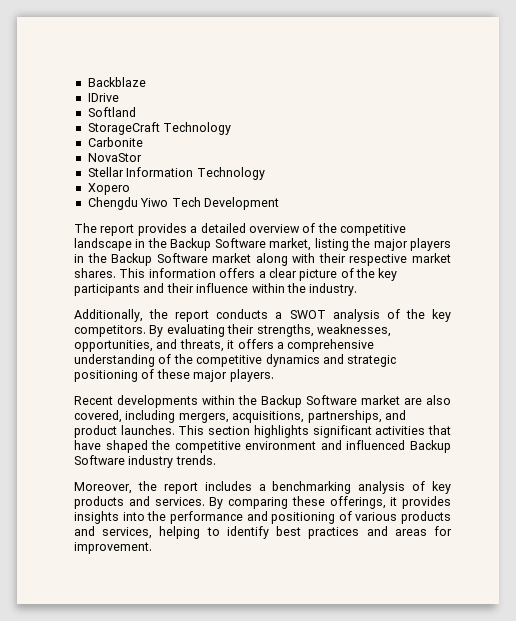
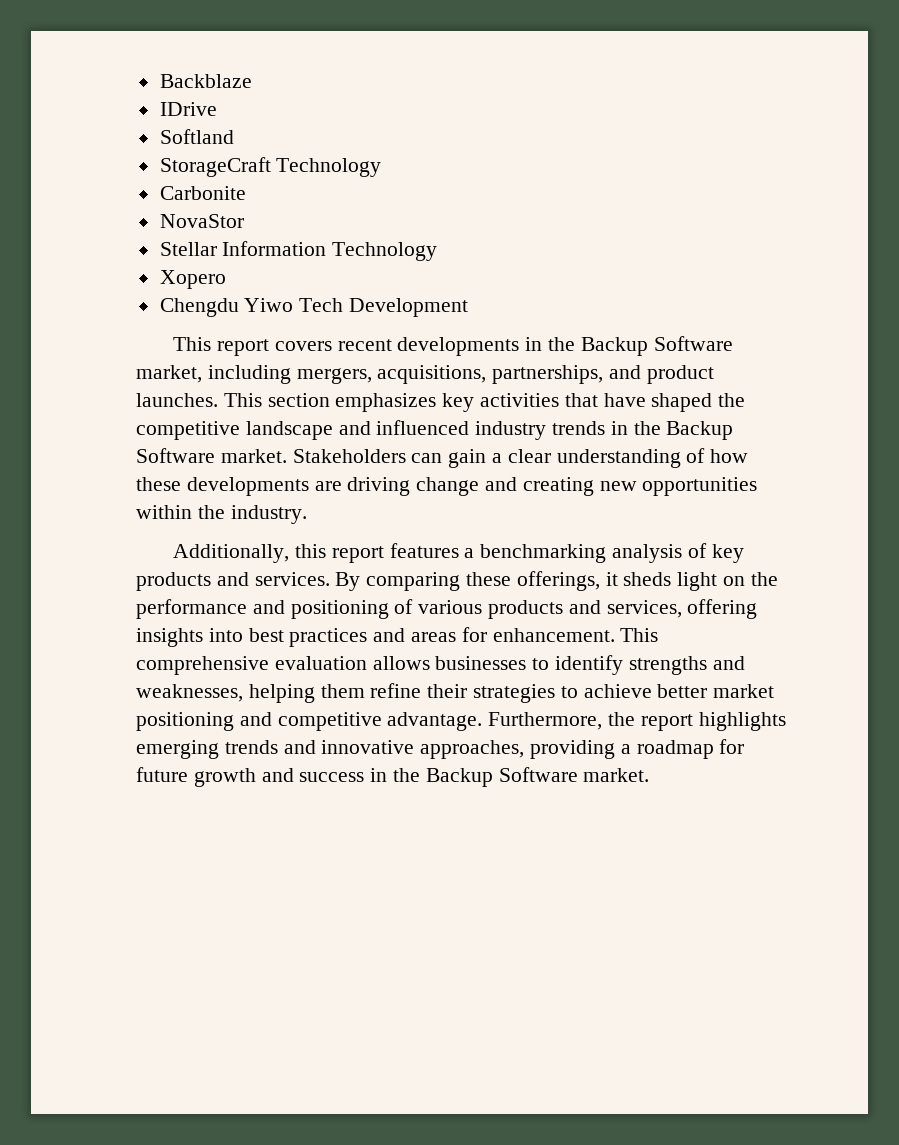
- The report provides a detailed overview of the competitive landscape in the Backup Software market, listing the major players in the Backup Software market along with their respective market shares. This information offers a clear picture of the key participants and their influence within the industry.
- Additionally, the report conducts a SWOT analysis of the key competitors. By evaluating their strengths, weaknesses, opportunities, and threats, it offers a comprehensive understanding of the competitive dynamics and strategic positioning of these major players.
- Recent developments within the Backup Software market are also covered, including mergers, acquisitions, partnerships, and product launches.
+ This report covers recent developments in the Backup Software market, including mergers, acquisitions, partnerships, and product launches.
- This section highlights significant activities that have shaped the competitive environment and influenced Backup Software industry trends.
- Moreover, the report includes a benchmarking analysis of key products and services.
+ This section emphasizes key activities that have shaped the competitive landscape and influenced industry trends in the Backup Software market. Stakeholders can gain a clear understanding of how these developments are driving change and creating new opportunities within the industry.
+ Additionally, this report features a benchmarking analysis of key products and services.
- By comparing these offerings, it provides insights into the performance and positioning of various products and services, helping to identify best practices and areas for improvement.
+ By comparing these offerings, it sheds light on the performance and positioning of various products and services, offering insights into best practices and areas for enhancement. This comprehensive evaluation allows businesses to identify strengths and weaknesses, helping them refine their strategies to achieve better market positioning and competitive advantage. Furthermore, the report highlights emerging trends and innovative approaches, providing a roadmap for future growth and success in the Backup Software market.

